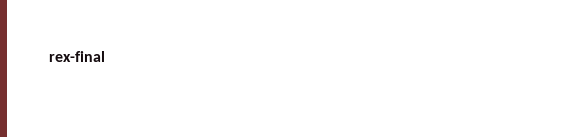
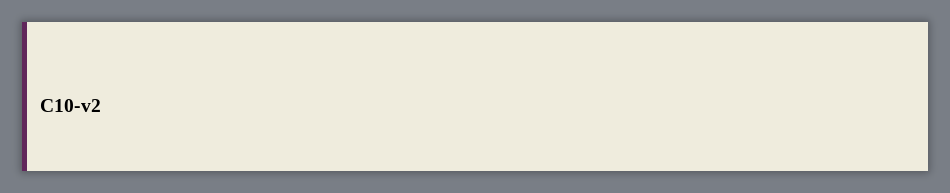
- rex-final
+ C10-v2

